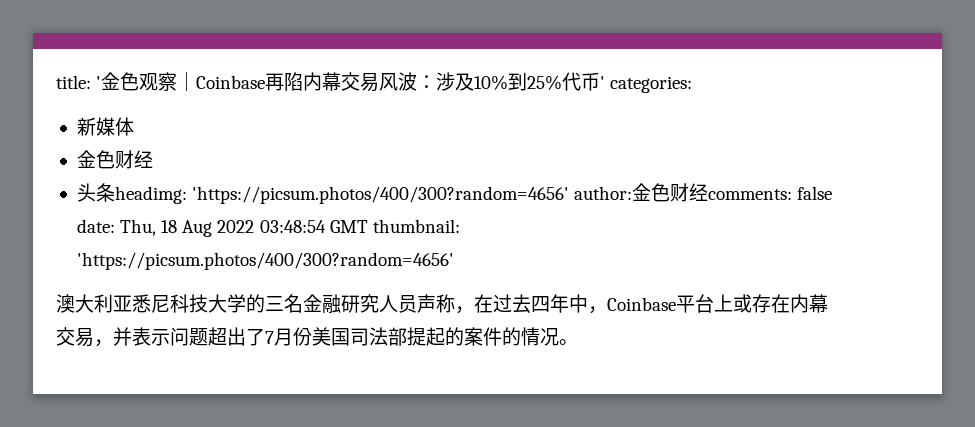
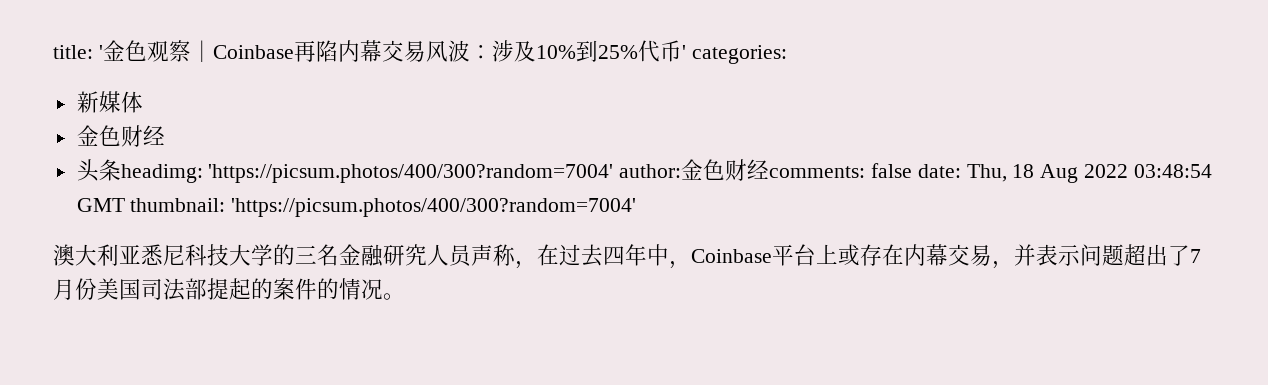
- 头条headimg: 'https://picsum.photos/400/300?random=4656' author:金色财经comments: false date: Thu, 18 Aug 2022 03:48:54 GMT thumbnail: 'https://picsum.photos/400/300?random=4656'
+ 头条headimg: 'https://picsum.photos/400/300?random=7004' author:金色财经comments: false date: Thu, 18 Aug 2022 03:48:54 GMT thumbnail: 'https://picsum.photos/400/300?random=7004'

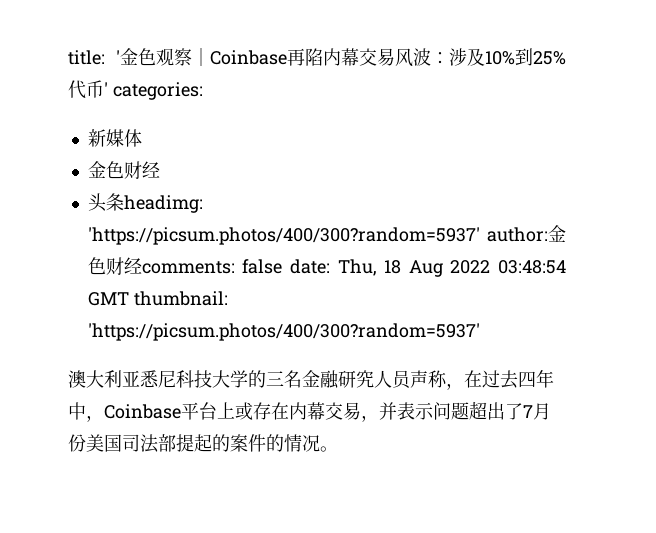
- 头条headimg: 'https://picsum.photos/400/300?random=7004' author:金色财经comments: false date: Thu, 18 Aug 2022 03:48:54 GMT thumbnail: 'https://picsum.photos/400/300?random=7004'
+ 头条headimg: 'https://picsum.photos/400/300?random=5937' author:金色财经comments: false date: Thu, 18 Aug 2022 03:48:54 GMT thumbnail: 'https://picsum.photos/400/300?random=5937'

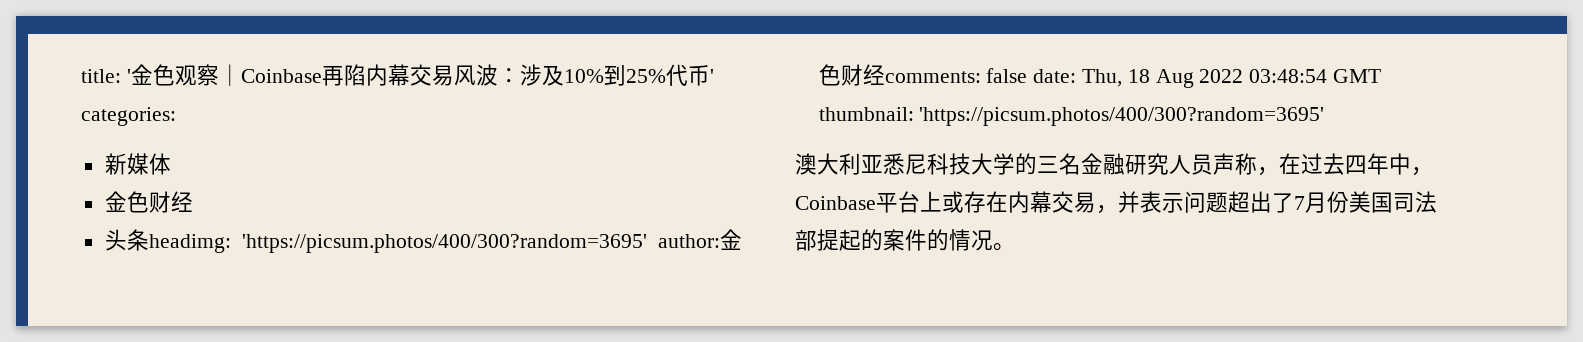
- 头条headimg: 'https://picsum.photos/400/300?random=5937' author:金色财经comments: false date: Thu, 18 Aug 2022 03:48:54 GMT thumbnail: 'https://picsum.photos/400/300?random=5937'
+ 头条headimg: 'https://picsum.photos/400/300?random=3695' author:金色财经comments: false date: Thu, 18 Aug 2022 03:48:54 GMT thumbnail: 'https://picsum.photos/400/300?random=3695'

